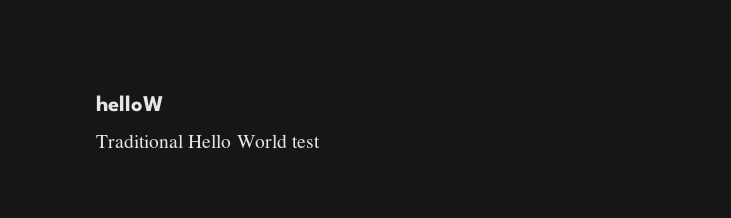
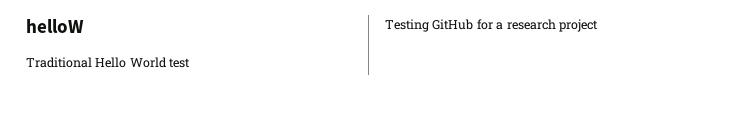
+ Testing GitHub for a research project

